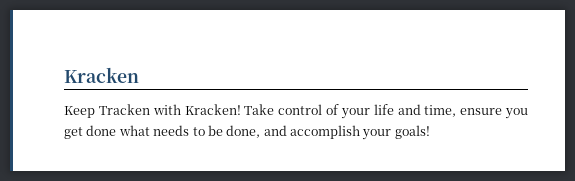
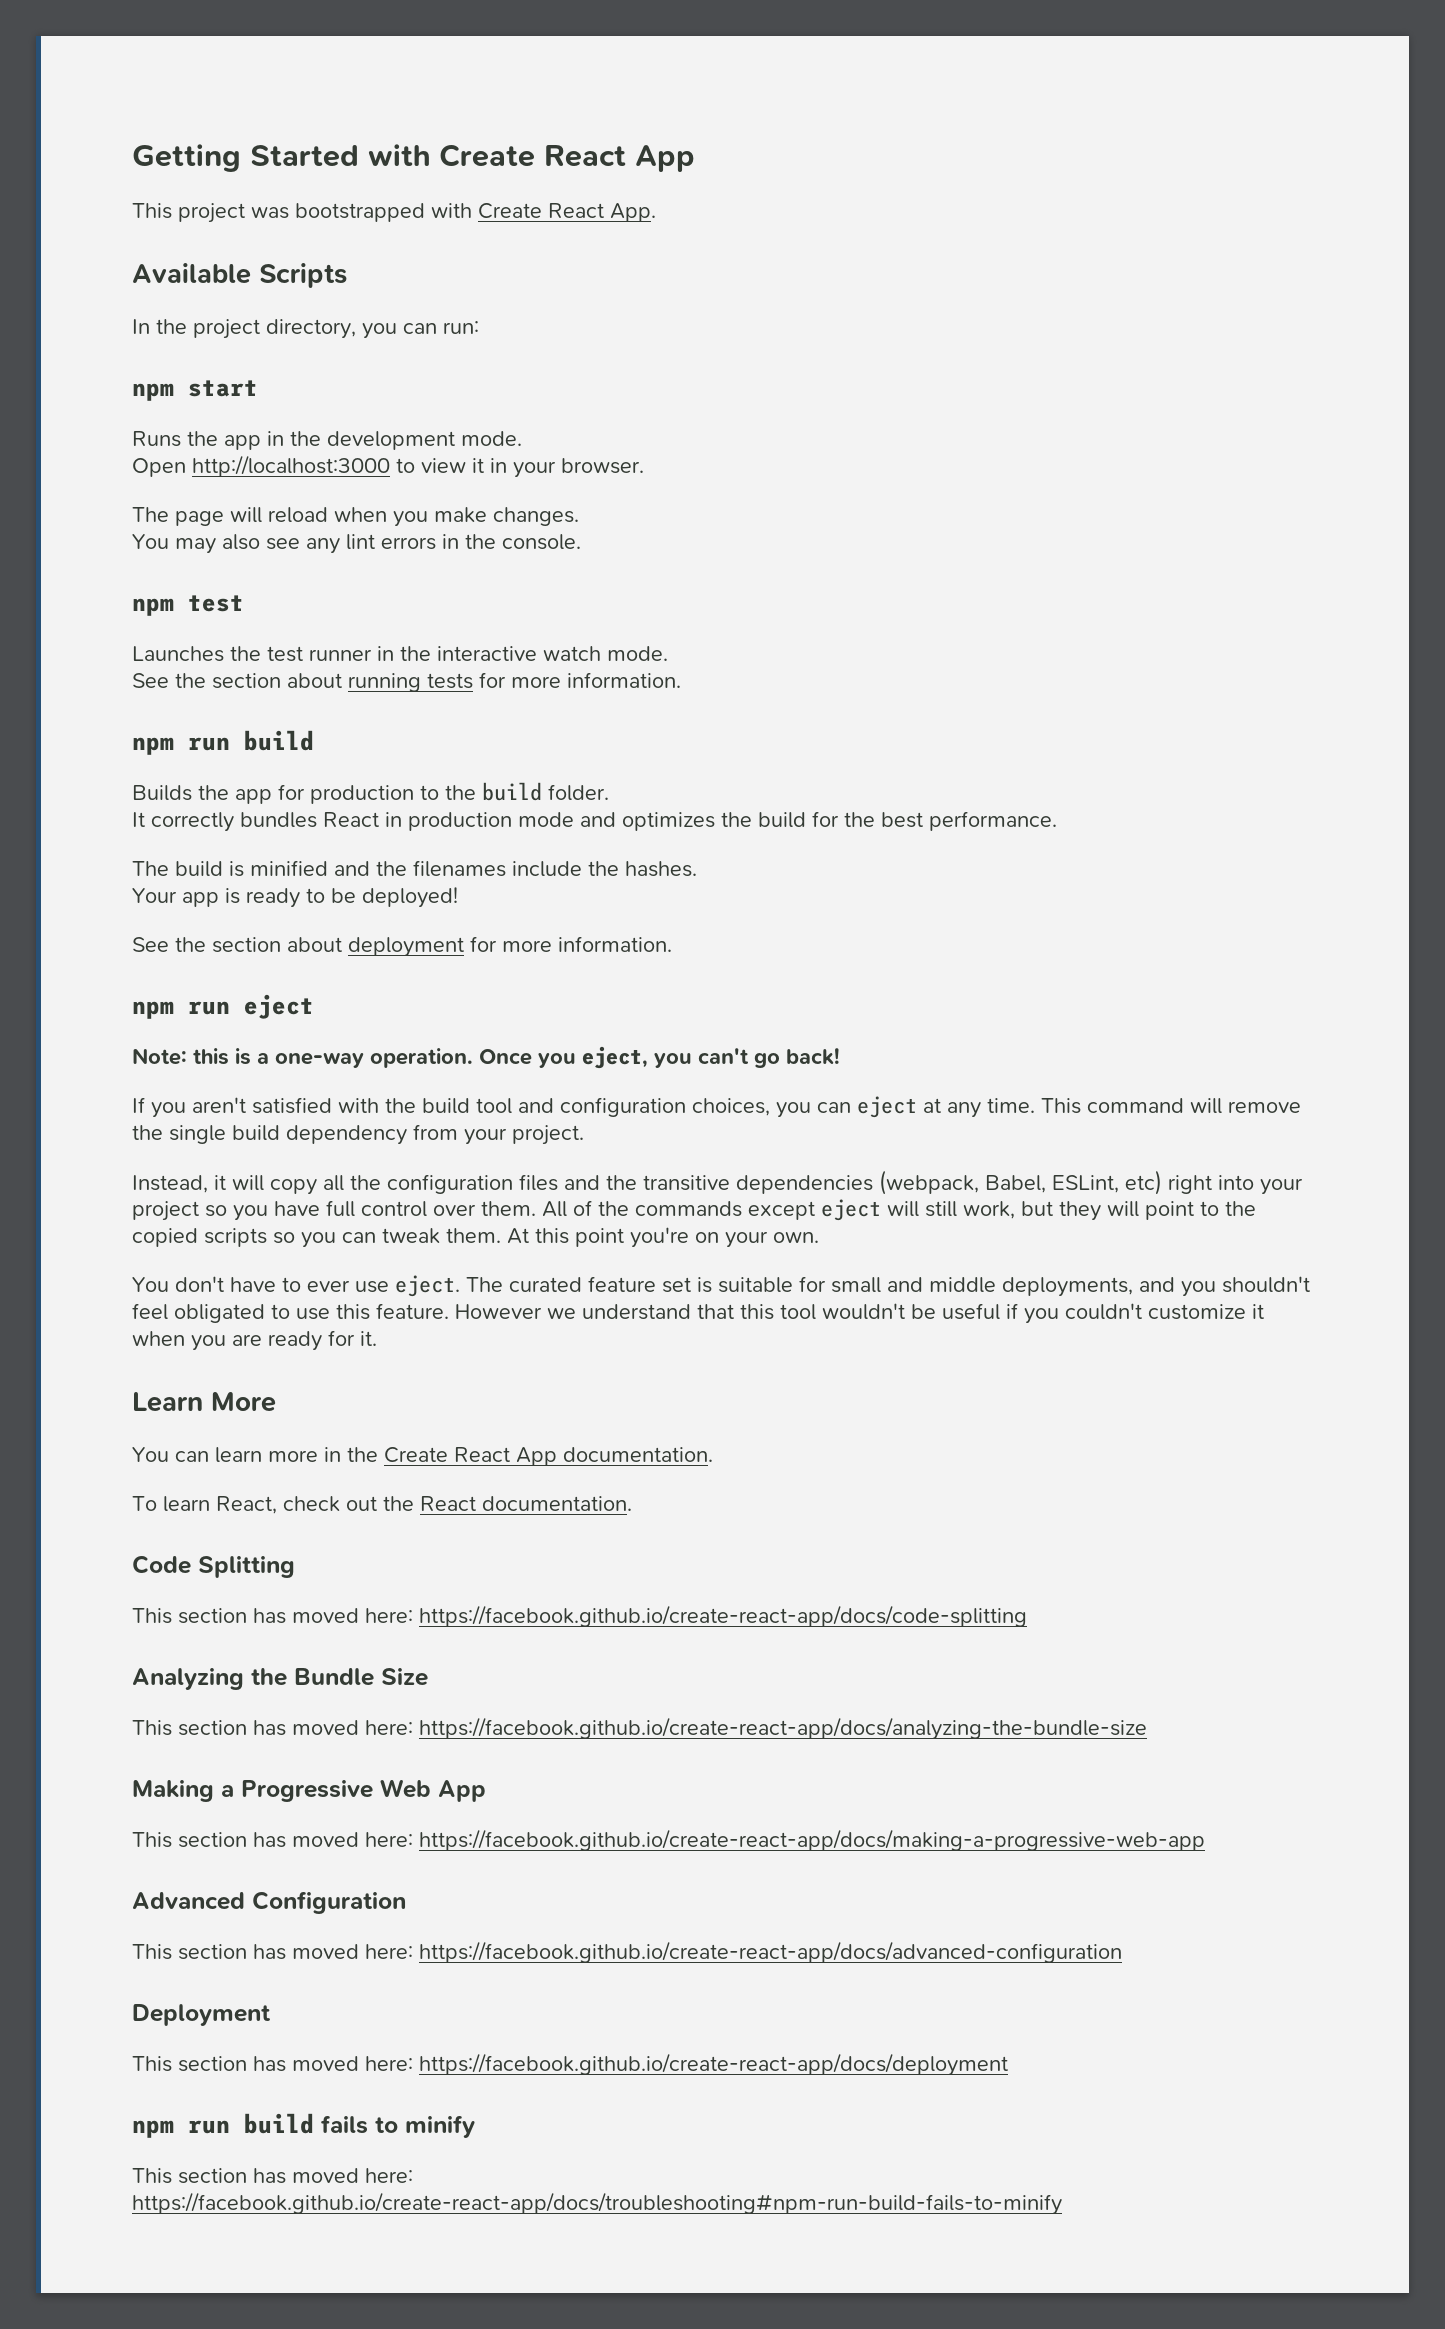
- Kracken
- Keep Tracken with Kracken! Take control of your life and time, ensure you get done what needs to be done, and accomplish your goals!
+ Getting Started with Create React App
+ This project was bootstrapped with Create React App.
+ Available Scripts
+ In the project directory, you can run:
+ npm start
+ Runs the app in the development mode.
+ Open http://localhost:3000 to view it in your browser.
+ The page will reload when you make changes.
+ You may also see any lint errors in the console.
+ npm test
+ Launches the test runner in the interactive watch mode.
+ See the section about running tests for more information.
+ npm run build
+ Builds the app for production to the build folder.
+ It correctly bundles React in production mode and optimizes the build for the best performance.
+ The build is minified and the filenames include the hashes.
+ Your app is ready to be deployed!
+ See the section about deployment for more information.
+ npm run eject
+ Note: this is a one-way operation. Once you eject, you can't go back!
+ If you aren't satisfied with the build tool and configuration choices, you can eject at any time. This command will remove the single build dependency from your project.
+ Instead, it will copy all the configuration files and the transitive dependencies (webpack, Babel, ESLint, etc) right into your project so you have full control over them. All of the commands except eject will still work, but they will point to the copied scripts so you can tweak them. At this point you're on your own.
+ You don't have to ever use eject. The curated feature set is suitable for small and middle deployments, and you shouldn't feel obligated to use this feature. However we understand that this tool wouldn't be useful if you couldn't customize it when you are ready for it.
+ Learn More
+ You can learn more in the Create React App documentation.
+ To learn React, check out the React documentation.
+ Code Splitting
+ This section has moved here: https://facebook.github.io/create-react-app/docs/code-splitting
+ Analyzing the Bundle Size
+ This section has moved here: https://facebook.github.io/create-react-app/docs/analyzing-the-bundle-size
+ Making a Progressive Web App
+ This section has moved here: https://facebook.github.io/create-react-app/docs/making-a-progressive-web-app
+ Advanced Configuration
+ This section has moved here: https://facebook.github.io/create-react-app/docs/advanced-configuration
+ Deployment
+ This section has moved here: https://facebook.github.io/create-react-app/docs/deployment
+ npm run build fails to minify
+ This section has moved here: https://facebook.github.io/create-react-app/docs/troubleshooting#npm-run-build-fails-to-minify

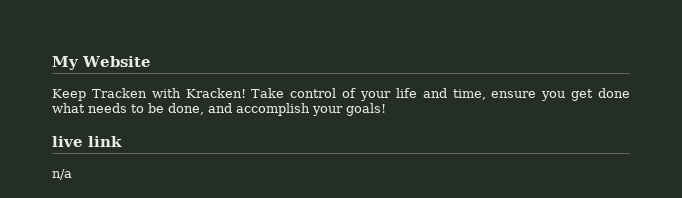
- Getting Started with Create React App
- This project was bootstrapped with Create React App.
- Available Scripts
- In the project directory, you can run:
- npm start
- Runs the app in the development mode.
- Open http://localhost:3000 to view it in your browser.
- The page will reload when you make changes.
- You may also see any lint errors in the console.
- npm test
- Launches the test runner in the interactive watch mode.
- See the section about running tests for more information.
- npm run build
- Builds the app for production to the build folder.
- It correctly bundles React in production mode and optimizes the build for the best performance.
- The build is minified and the filenames include the hashes.
- Your app is ready to be deployed!
- See the section about deployment for more information.
- npm run eject
- Note: this is a one-way operation. Once you eject, you can't go back!
- If you aren't satisfied with the build tool and configuration choices, you can eject at any time. This command will remove the single build dependency from your project.
- Instead, it will copy all the configuration files and the transitive dependencies (webpack, Babel, ESLint, etc) right into your project so you have full control over them. All of the commands except eject will still work, but they will point to the copied scripts so you can tweak them. At this point you're on your own.
- You don't have to ever use eject. The curated feature set is suitable for small and middle deployments, and you shouldn't feel obligated to use this feature. However we understand that this tool wouldn't be useful if you couldn't customize it when you are ready for it.
- Learn More
- You can learn more in the Create React App documentation.
- To learn React, check out the React documentation.
- Code Splitting
- This section has moved here: https://facebook.github.io/create-react-app/docs/code-splitting
- Analyzing the Bundle Size
- This section has moved here: https://facebook.github.io/create-react-app/docs/analyzing-the-bundle-size
- Making a Progressive Web App
- This section has moved here: https://facebook.github.io/create-react-app/docs/making-a-progressive-web-app
- Advanced Configuration
- This section has moved here: https://facebook.github.io/create-react-app/docs/advanced-configuration
- Deployment
- This section has moved here: https://facebook.github.io/create-react-app/docs/deployment
- npm run build fails to minify
- This section has moved here: https://facebook.github.io/create-react-app/docs/troubleshooting#npm-run-build-fails-to-minify
+ My Website
+ Keep Tracken with Kracken! Take control of your life and time, ensure you get done what needs to be done, and accomplish your goals!
+ live link
+ n/a

